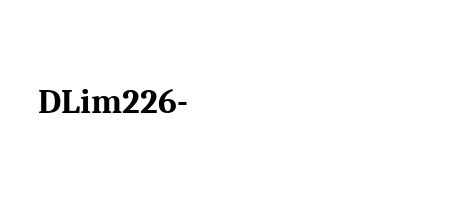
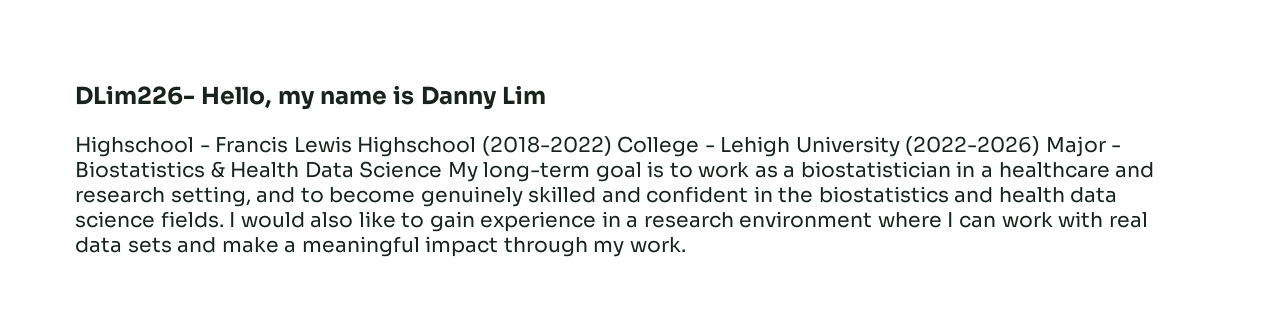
- DLim226-
+ DLim226- Hello, my name is Danny Lim
+ Highschool - Francis Lewis Highschool (2018-2022) College - Lehigh University (2022-2026) Major - Biostatistics & Health Data Science My long-term goal is to work as a biostatistician in a healthcare and research setting, and to become genuinely skilled and confident in the biostatistics and health data science fields. I would also like to gain experience in a research environment where I can work with real data sets and make a meaningful impact through my work.

